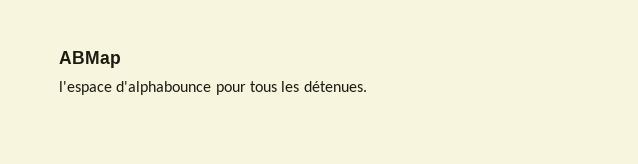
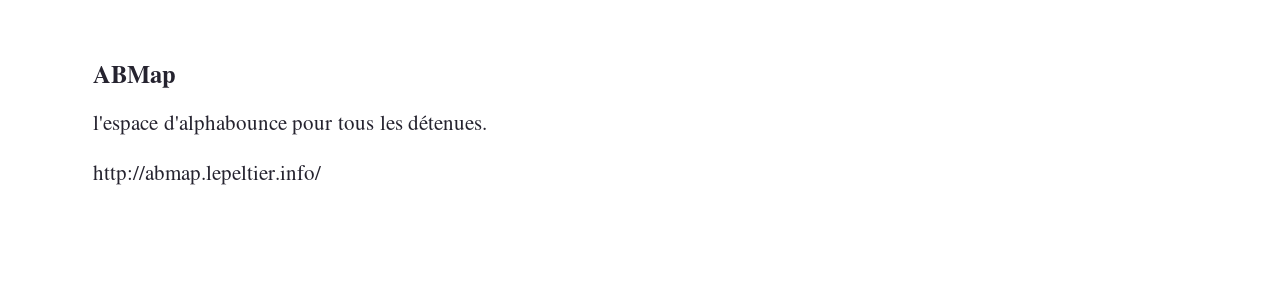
+ http://abmap.lepeltier.info/

